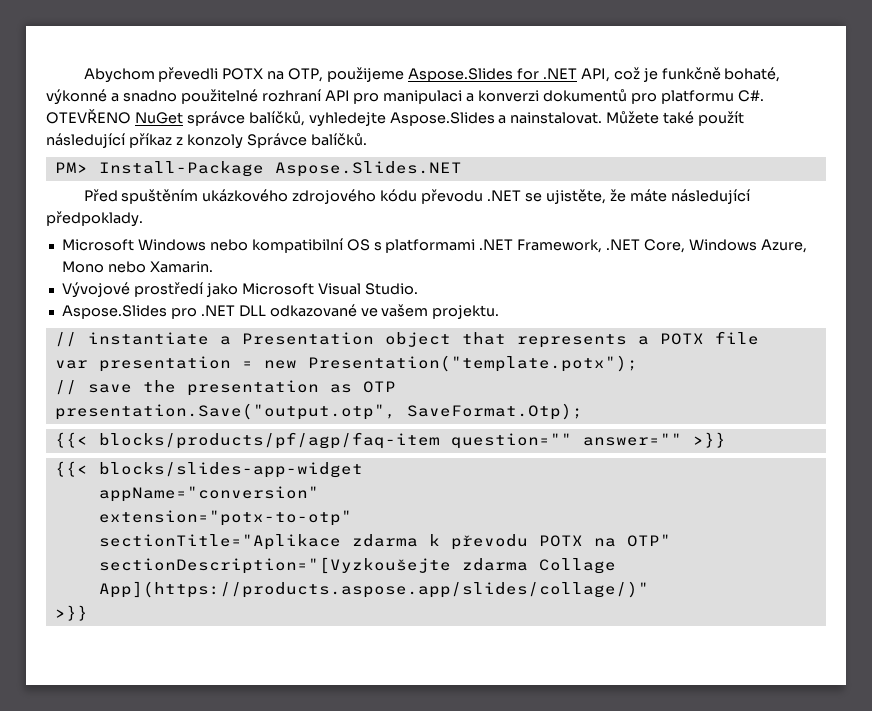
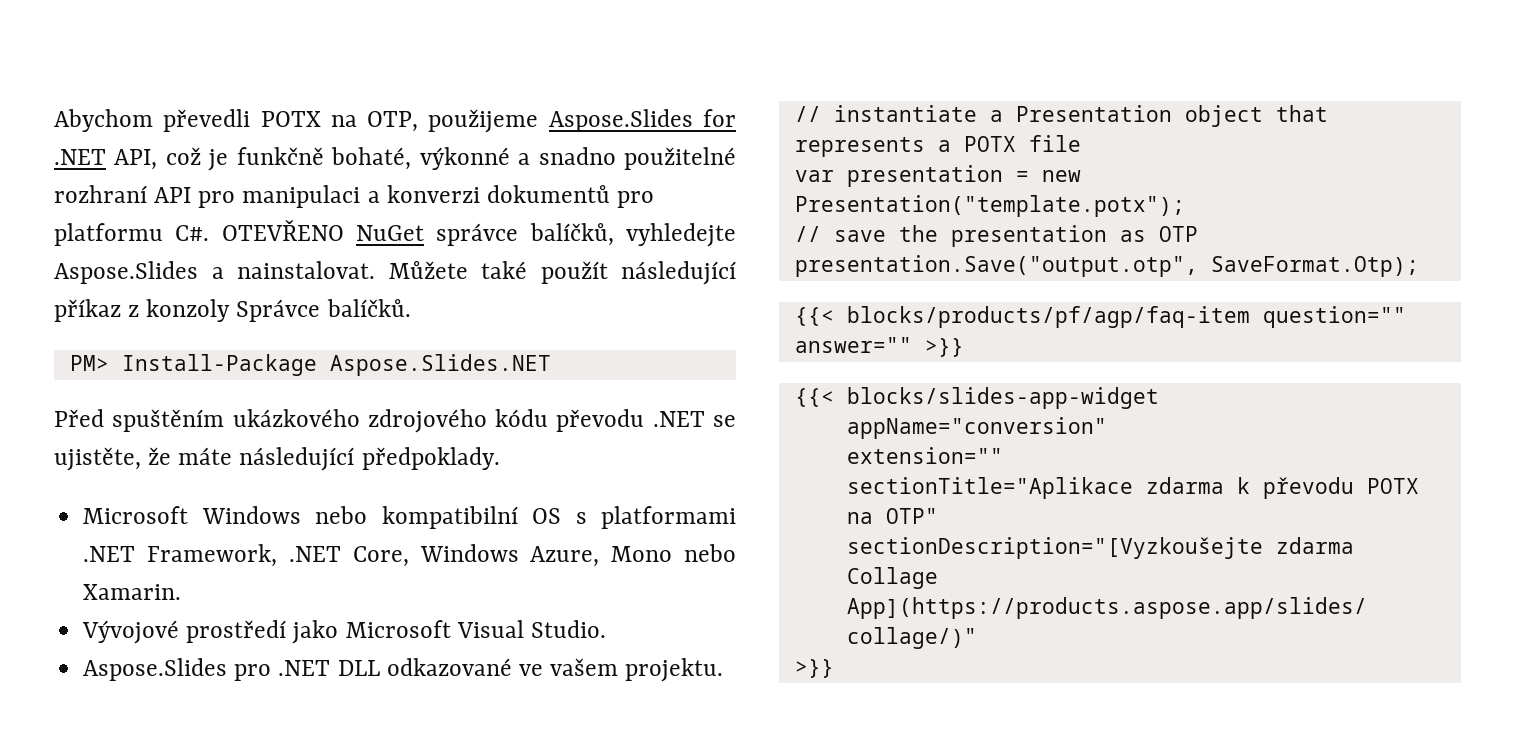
- extension="potx-to-otp"
+ extension=""

